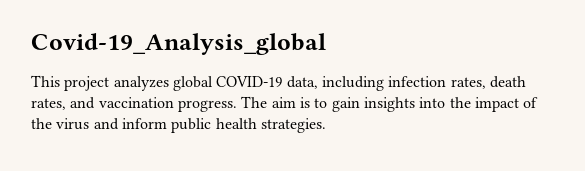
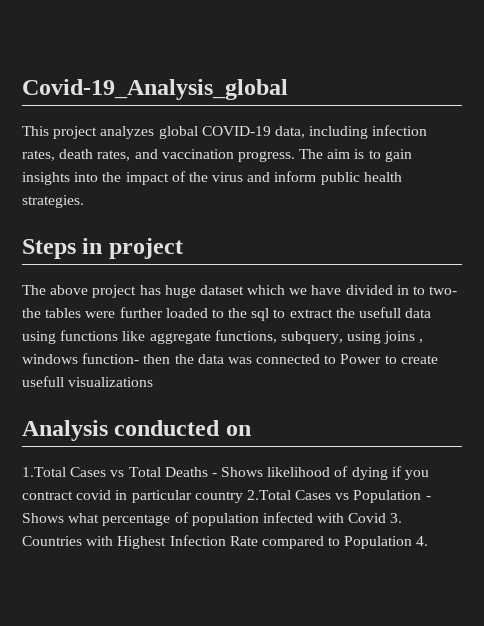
+ Steps in project
+ The above project has huge dataset which we have divided in to two- the tables were further loaded to the sql to extract the usefull data using functions like aggregate functions, subquery, using joins , windows function- then the data was connected to Power to create usefull visualizations
+ Analysis conducted on
+ 1.Total Cases vs Total Deaths - Shows likelihood of dying if you contract covid in particular country 2.Total Cases vs Population - Shows what percentage of population infected with Covid 3. Countries with Highest Infection Rate compared to Population 4.

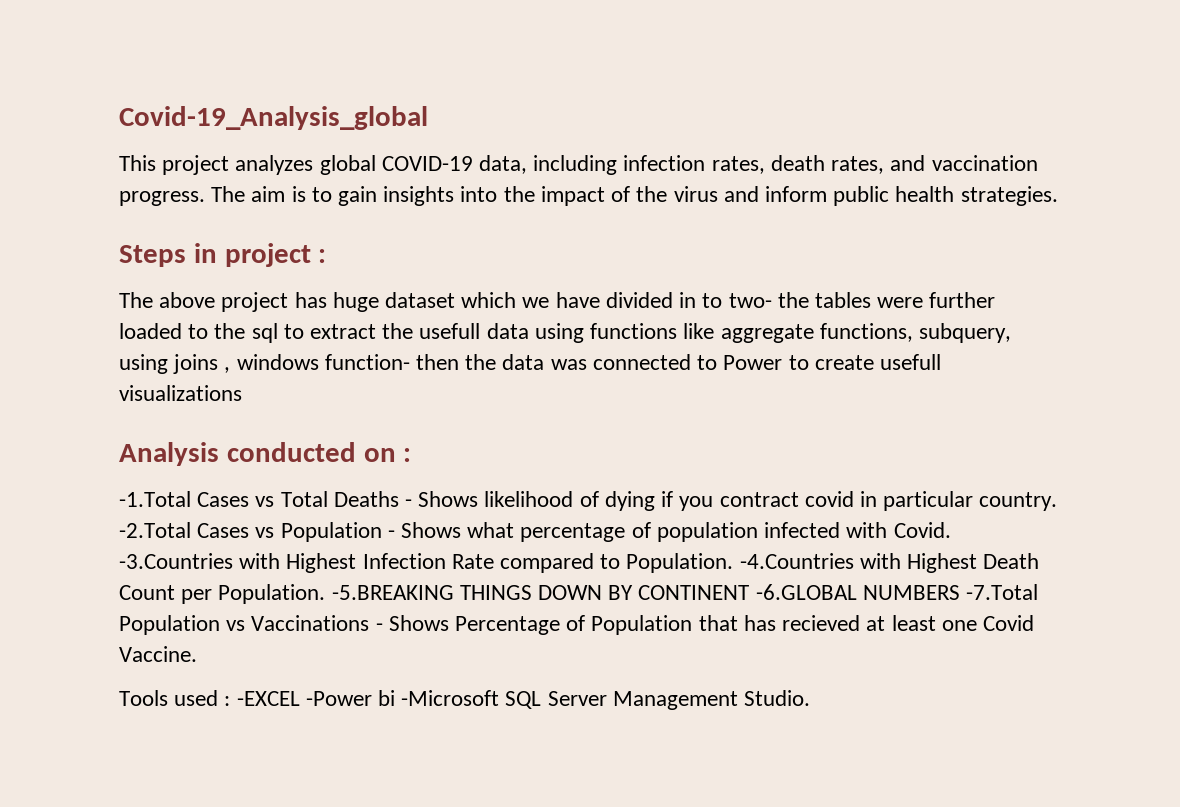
- Steps in project
+ Steps in project :
- Analysis conducted on
- 1.Total Cases vs Total Deaths - Shows likelihood of dying if you contract covid in particular country 2.Total Cases vs Population - Shows what percentage of population infected with Covid 3. Countries with Highest Infection Rate compared to Population 4.
+ Analysis conducted on :
+ -1.Total Cases vs Total Deaths - Shows likelihood of dying if you contract covid in particular country. -2.Total Cases vs Population - Shows what percentage of population infected with Covid. -3.Countries with Highest Infection Rate compared to Population. -4.Countries with Highest Death Count per Population. -5.BREAKING THINGS DOWN BY CONTINENT -6.GLOBAL NUMBERS -7.Total Population vs Vaccinations - Shows Percentage of Population that has recieved at least one Covid Vaccine.
+ Tools used : -EXCEL -Power bi -Microsoft SQL Server Management Studio.

